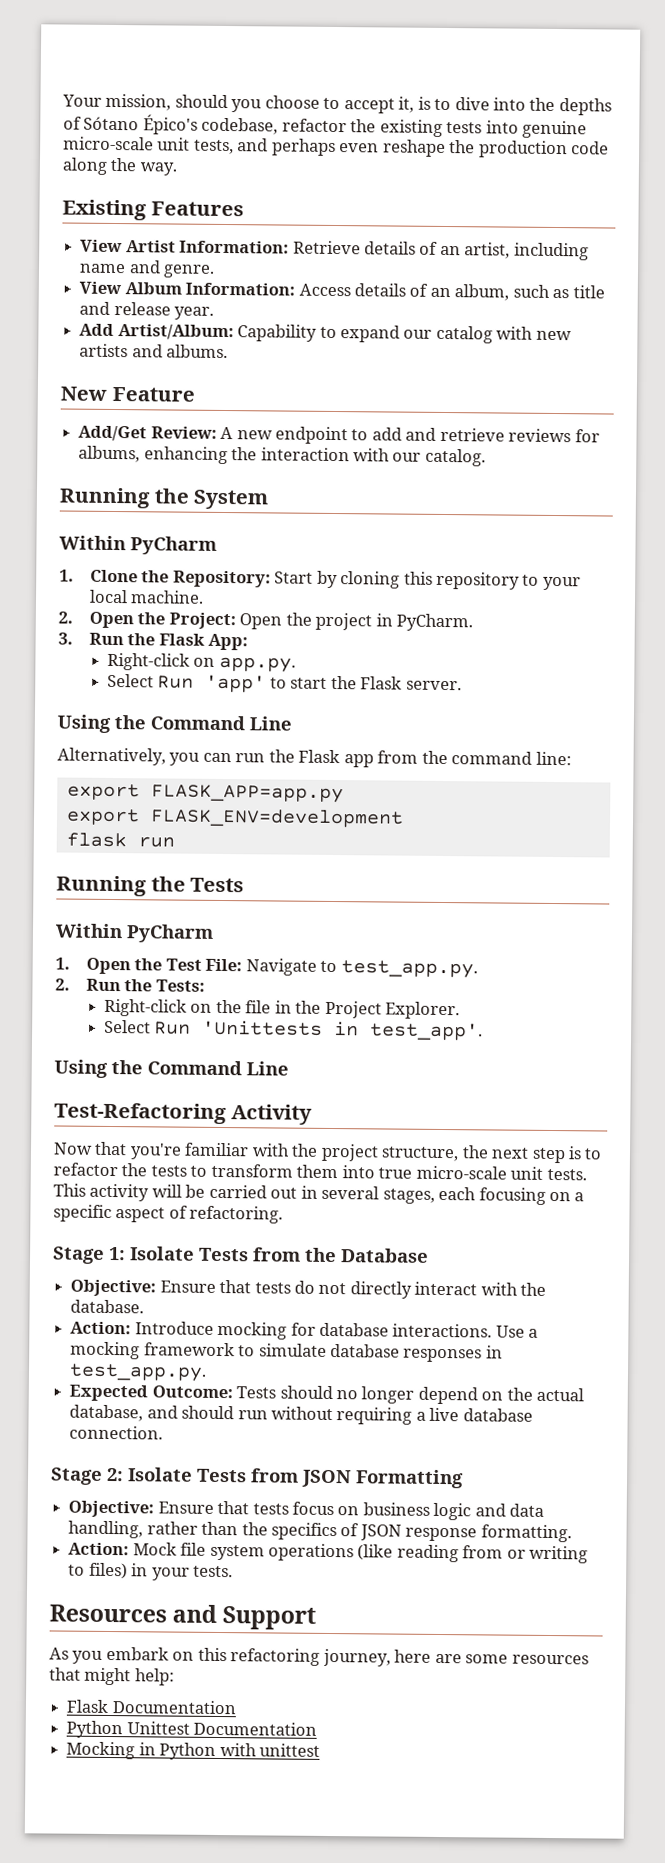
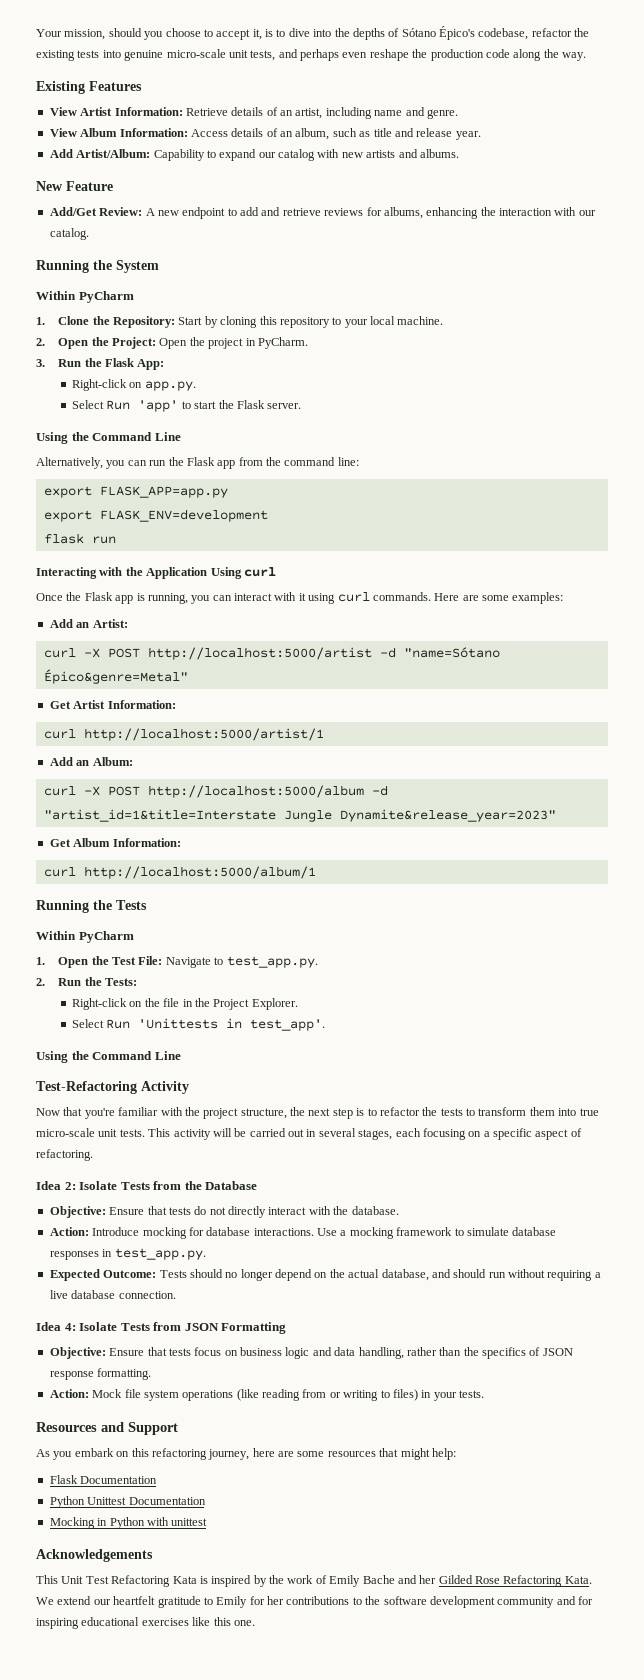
+ Interacting with the Application Using curl
+ Once the Flask app is running, you can interact with it using curl commands. Here are some examples:
+ Add an Artist:
+ curl -X POST http://localhost:5000/artist -d "name=Sótano Épico&genre=Metal"
+ Get Artist Information:
+ curl http://localhost:5000/artist/1
+ Add an Album:
+ curl -X POST http://localhost:5000/album -d "artist_id=1&title=Interstate Jungle Dynamite&release_year=2023"
+ Get Album Information:
+ curl http://localhost:5000/album/1
- Stage 1: Isolate Tests from the Database
+ Idea 2: Isolate Tests from the Database
- Stage 2: Isolate Tests from JSON Formatting
+ Idea 4: Isolate Tests from JSON Formatting
+ Acknowledgements
+ This Unit Test Refactoring Kata is inspired by the work of Emily Bache and her Gilded Rose Refactoring Kata. We extend our heartfelt gratitude to Emily for her contributions to the software development community and for inspiring educational exercises like this one.

